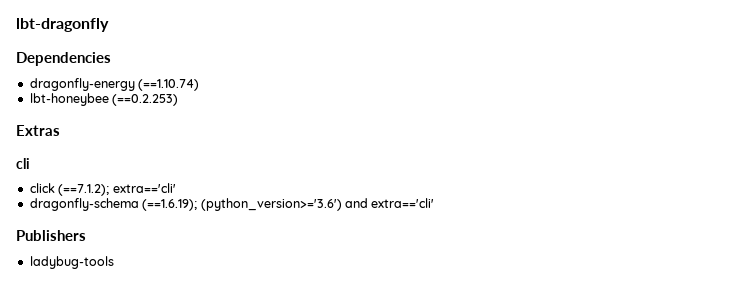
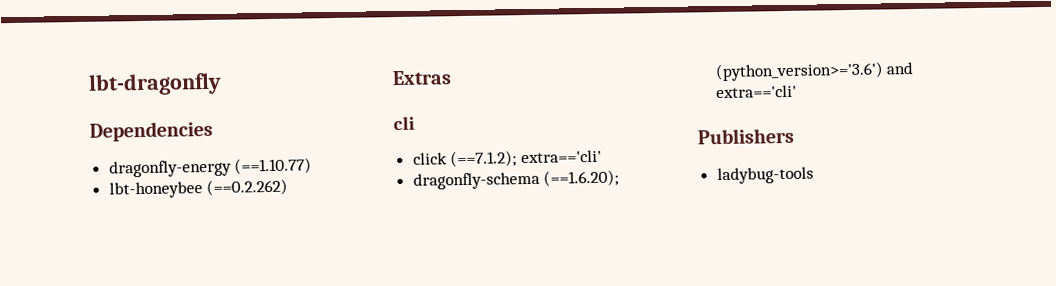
- dragonfly-energy (==1.10.74)
+ dragonfly-energy (==1.10.77)
- lbt-honeybee (==0.2.253)
+ lbt-honeybee (==0.2.262)
- dragonfly-schema (==1.6.19); (python_version>='3.6') and extra=='cli'
+ dragonfly-schema (==1.6.20); (python_version>='3.6') and extra=='cli'

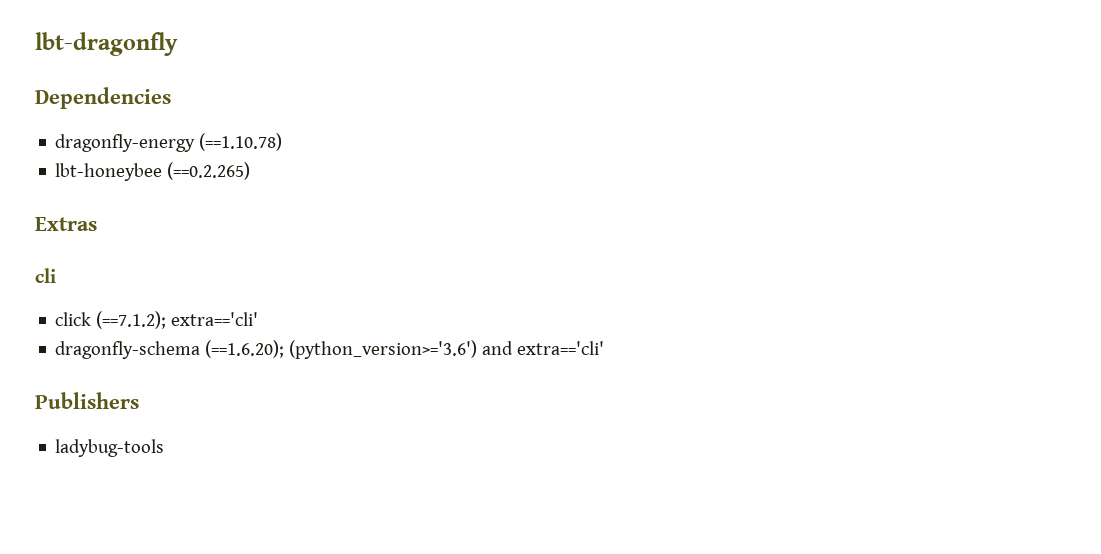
- dragonfly-energy (==1.10.77)
+ dragonfly-energy (==1.10.78)
- lbt-honeybee (==0.2.262)
+ lbt-honeybee (==0.2.265)

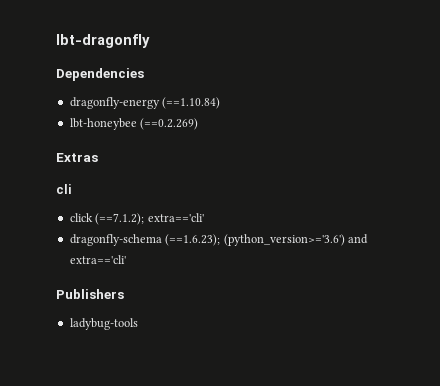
- dragonfly-energy (==1.10.78)
+ dragonfly-energy (==1.10.84)
- lbt-honeybee (==0.2.265)
+ lbt-honeybee (==0.2.269)
- dragonfly-schema (==1.6.20); (python_version>='3.6') and extra=='cli'
+ dragonfly-schema (==1.6.23); (python_version>='3.6') and extra=='cli'

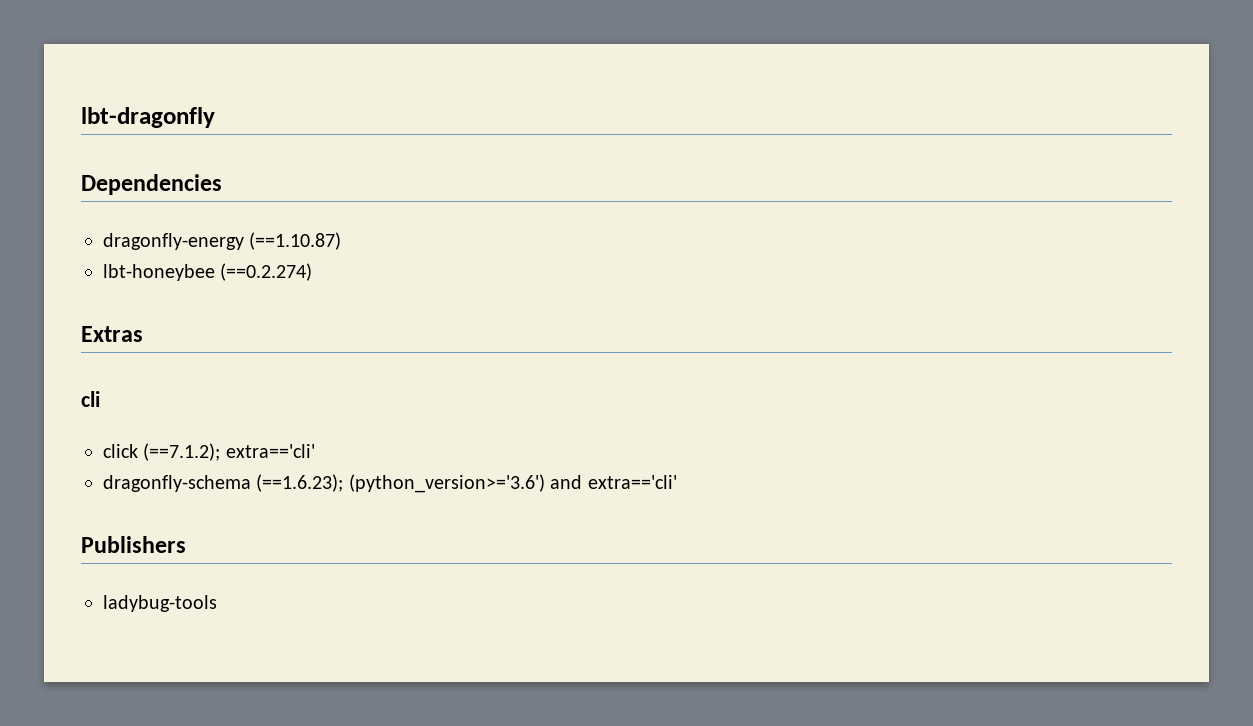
- dragonfly-energy (==1.10.84)
+ dragonfly-energy (==1.10.87)
- lbt-honeybee (==0.2.269)
+ lbt-honeybee (==0.2.274)

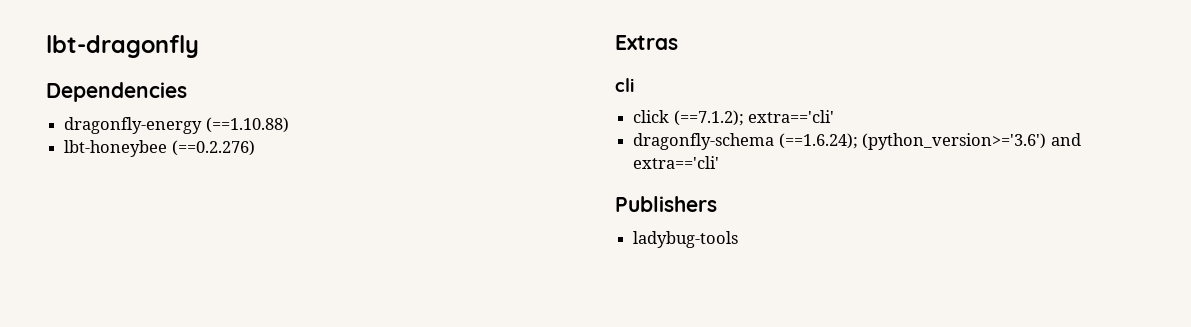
- dragonfly-energy (==1.10.87)
+ dragonfly-energy (==1.10.88)
- lbt-honeybee (==0.2.274)
+ lbt-honeybee (==0.2.276)
- dragonfly-schema (==1.6.23); (python_version>='3.6') and extra=='cli'
+ dragonfly-schema (==1.6.24); (python_version>='3.6') and extra=='cli'

